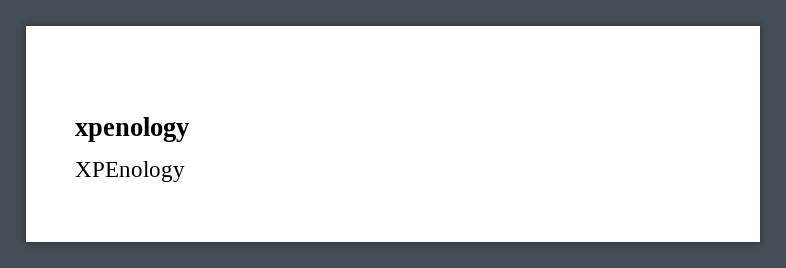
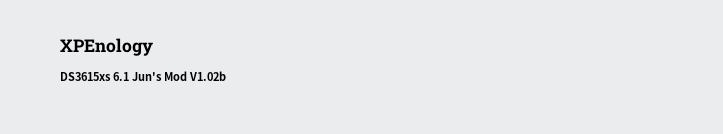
- xpenology
  XPEnology
+ DS3615xs 6.1 Jun's Mod V1.02b

